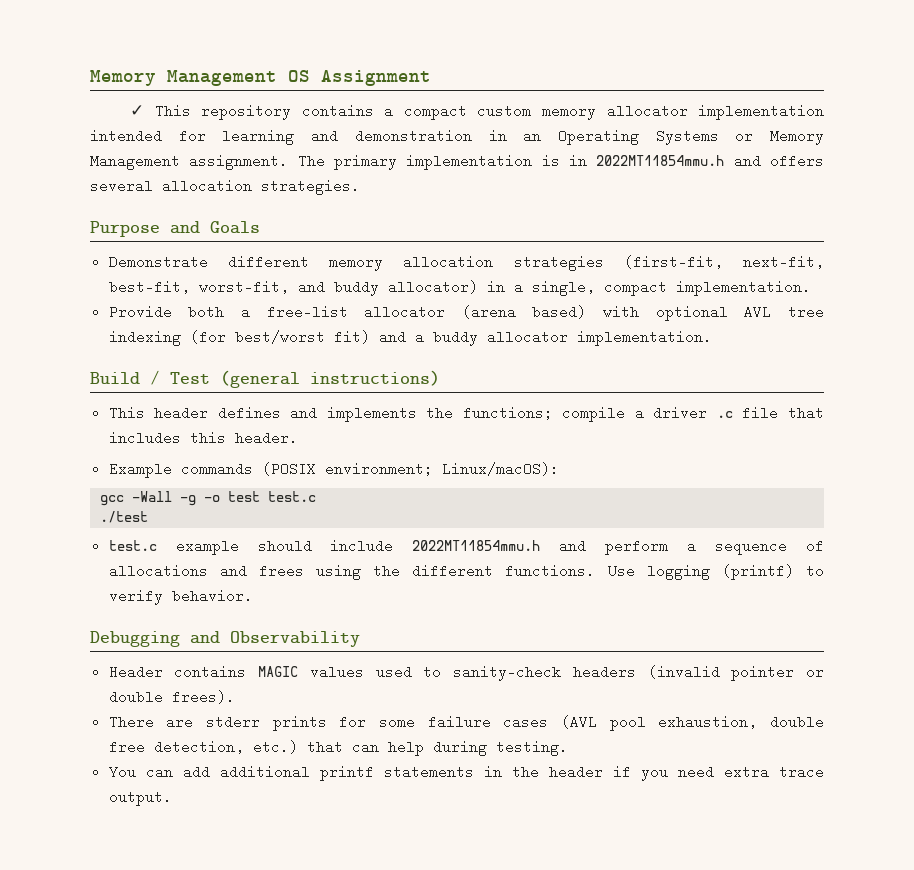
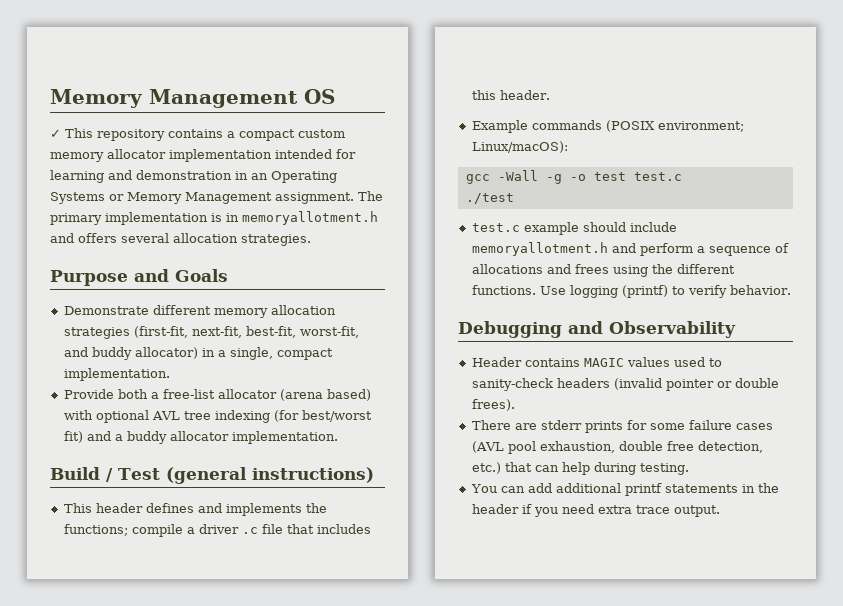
- Memory Management OS Assignment
+ Memory Management OS
- The primary implementation is in 2022MT11854mmu.h and offers several allocation strategies.
+ The primary implementation is in memoryallotment.h and offers several allocation strategies.
- test.c example should include 2022MT11854mmu.h and perform a sequence of allocations and frees using the different functions.
+ test.c example should include memoryallotment.h and perform a sequence of allocations and frees using the different functions.

